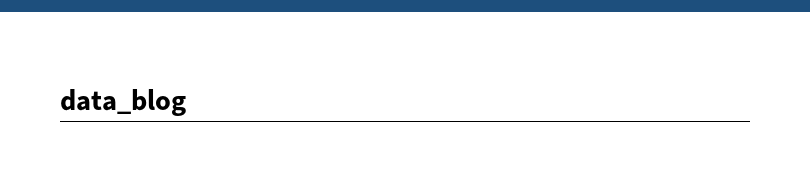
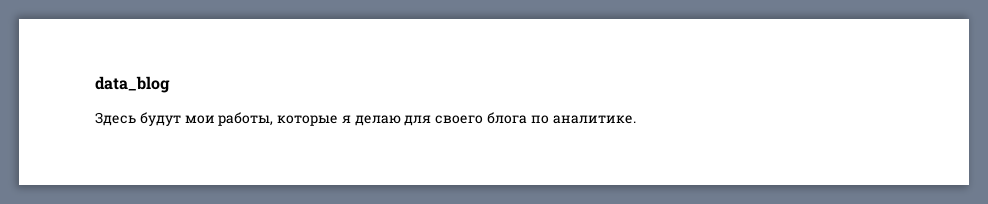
+ Здесь будут мои работы, которые я делаю для своего блога по аналитике.

